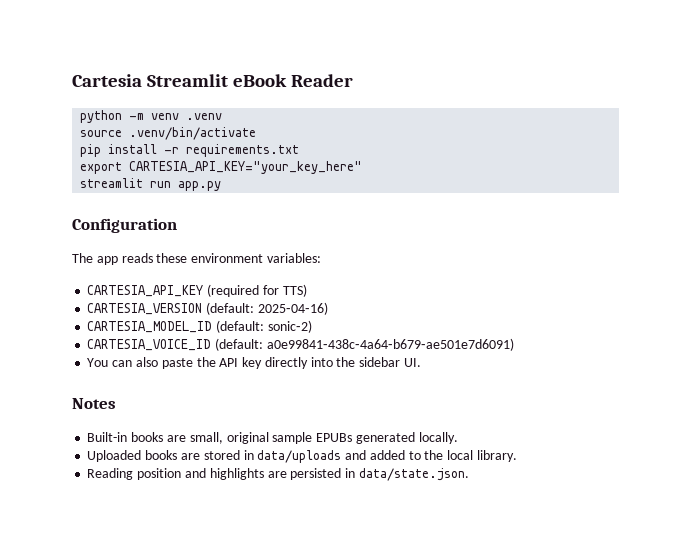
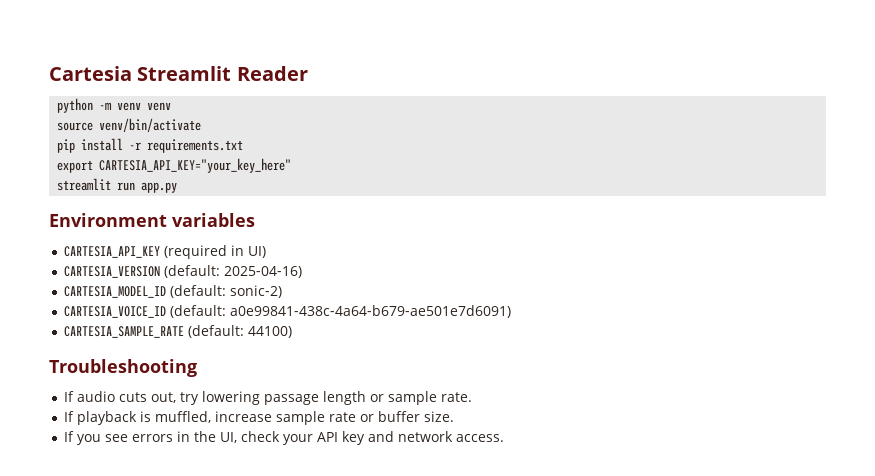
- Cartesia Streamlit eBook Reader
+ Cartesia Streamlit Reader
- python -m venv .venv
+ python -m venv venv
- source .venv/bin/activate
+ source venv/bin/activate
- Configuration
- The app reads these environment variables:
+ Environment variables
- CARTESIA_API_KEY (required for TTS)
+ CARTESIA_API_KEY (required in UI)
- You can also paste the API key directly into the sidebar UI.
- Notes
- Built-in books are small, original sample EPUBs generated locally.
- Uploaded books are stored in data/uploads and added to the local library.
- Reading position and highlights are persisted in data/state.json.
+ CARTESIA_SAMPLE_RATE (default: 44100)
+ Troubleshooting
+ If audio cuts out, try lowering passage length or sample rate.
+ If playback is muffled, increase sample rate or buffer size.
+ If you see errors in the UI, check your API key and network access.

